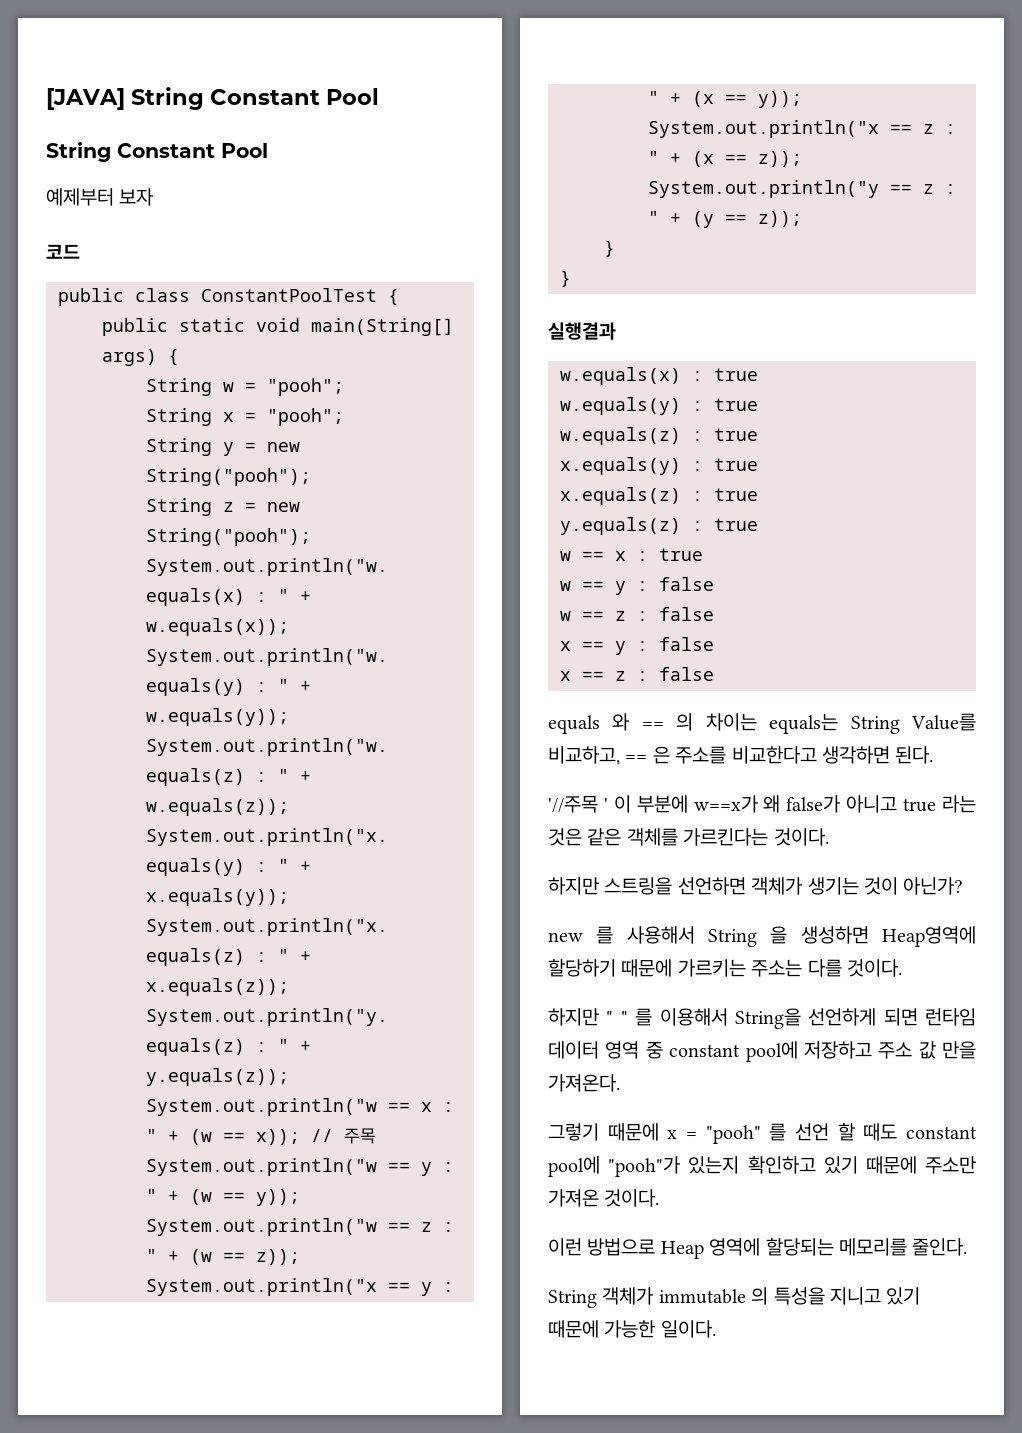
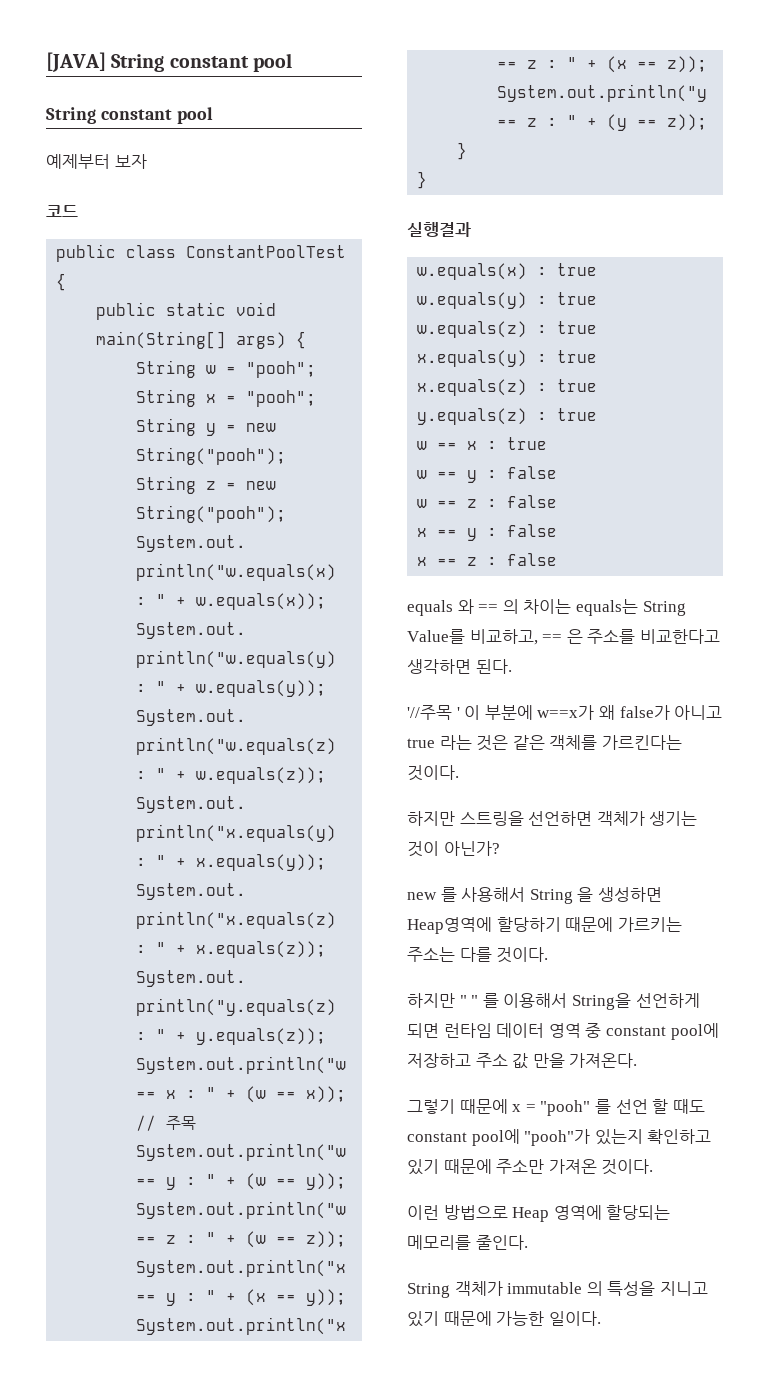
- [JAVA] String Constant Pool
- String Constant Pool
+ [JAVA] String constant pool
+ String constant pool

